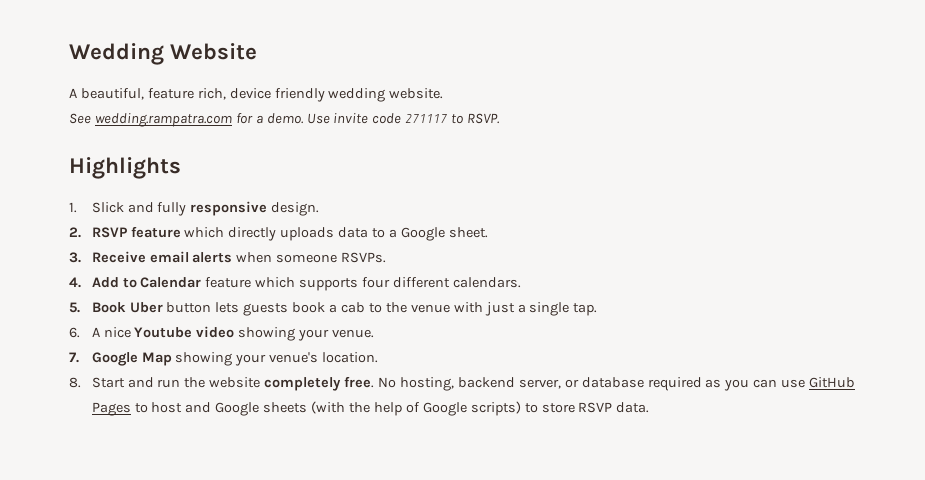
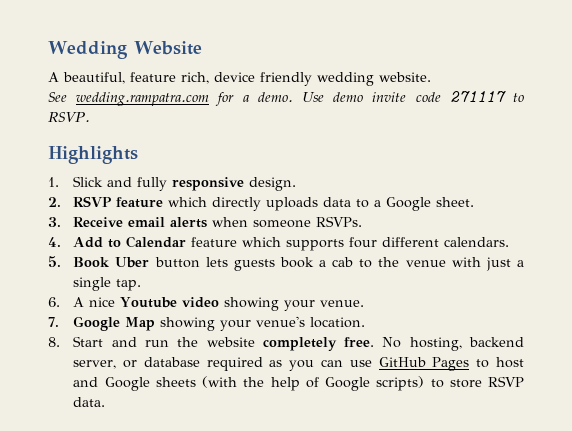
- Use invite code 271117 to RSVP.
+ Use demo invite code 271117 to RSVP.

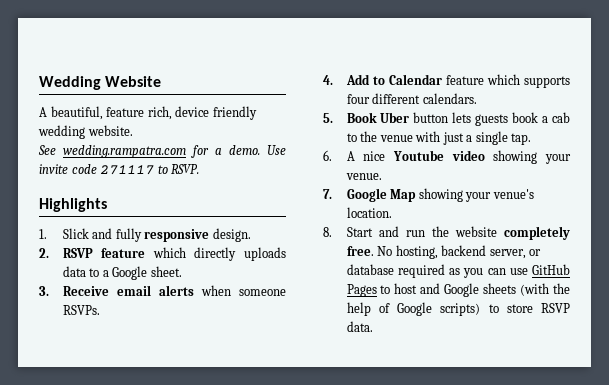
- Use demo invite code 271117 to RSVP.
+ Use invite code 271117 to RSVP.

